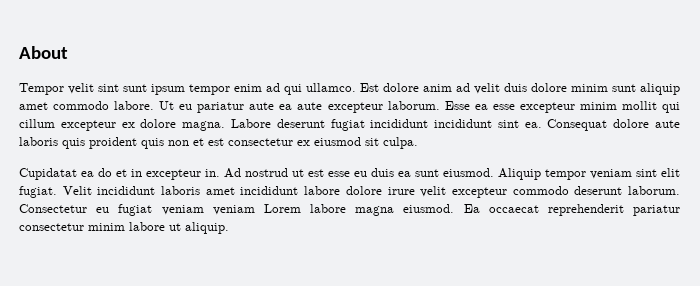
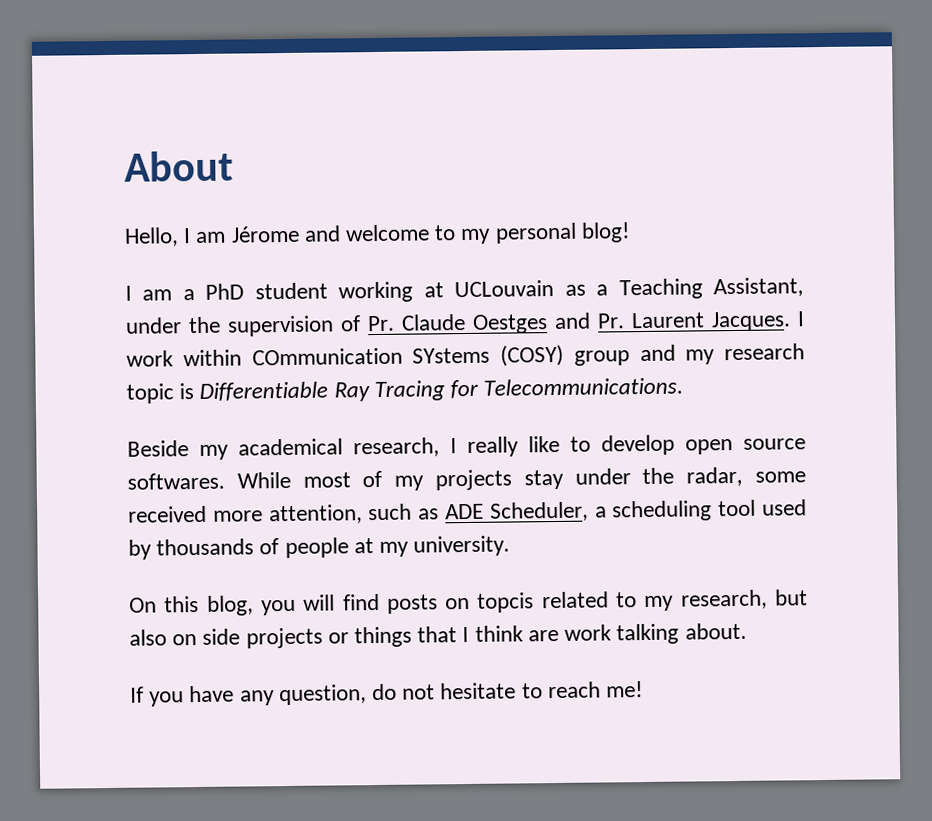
- Tempor velit sint sunt ipsum tempor enim ad qui ullamco. Est dolore anim ad velit duis dolore minim sunt aliquip amet commodo labore. Ut eu pariatur aute ea aute excepteur laborum. Esse ea esse excepteur minim mollit qui cillum excepteur ex dolore magna. Labore deserunt fugiat incididunt incididunt sint ea. Consequat dolore aute laboris quis proident quis non et est consectetur ex eiusmod sit culpa.
- Cupidatat ea do et in excepteur in. Ad nostrud ut est esse eu duis ea sunt eiusmod. Aliquip tempor veniam sint elit fugiat. Velit incididunt laboris amet incididunt labore dolore irure velit excepteur commodo deserunt laborum. Consectetur eu fugiat veniam veniam Lorem labore magna eiusmod. Ea occaecat reprehenderit pariatur consectetur minim labore ut aliquip.
+ Hello, I am Jérome and welcome to my personal blog!
+ I am a PhD student working at UCLouvain as a Teaching Assistant, under the supervision of Pr. Claude Oestges and Pr. Laurent Jacques. I work within COmmunication SYstems (COSY) group and my research topic is Differentiable Ray Tracing for Telecommunications.
+ Beside my academical research, I really like to develop open source softwares. While most of my projects stay under the radar, some received more attention, such as ADE Scheduler, a scheduling tool used by thousands of people at my university.
+ On this blog, you will find posts on topcis related to my research, but also on side projects or things that I think are work talking about.
+ If you have any question, do not hesitate to reach me!

